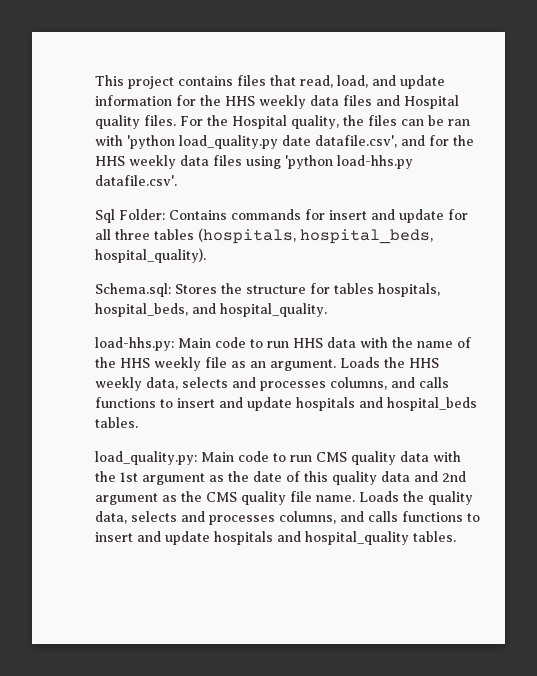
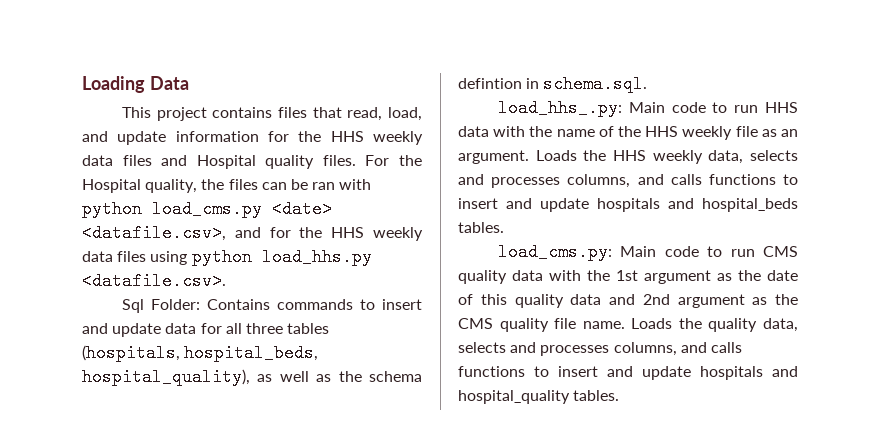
+ Loading Data
- For the Hospital quality, the files can be ran with 'python load_quality.py date datafile.csv', and for the HHS weekly data files using 'python load-hhs.py datafile.csv'.
+ For the Hospital quality, the files can be ran with python load_cms.py <date> <datafile.csv>, and for the HHS weekly data files using python load_hhs.py <datafile.csv>.
- Sql Folder: Contains commands for insert and update for all three tables (hospitals, hospital_beds, hospital_quality).
- Schema.sql: Stores the structure for tables hospitals, hospital_beds, and hospital_quality.
- load-hhs.py: Main code to run HHS data with the name of the HHS weekly file as an argument.
+ Sql Folder: Contains commands to insert and update data for all three tables (hospitals, hospital_beds, hospital_quality), as well as the schema defintion in schema.sql.
+ load_hhs_.py: Main code to run HHS data with the name of the HHS weekly file as an argument.
- load_quality.py: Main code to run CMS quality data with the 1st argument as the date of this quality data and 2nd argument as the CMS quality file name.
+ load_cms.py: Main code to run CMS quality data with the 1st argument as the date of this quality data and 2nd argument as the CMS quality file name.

